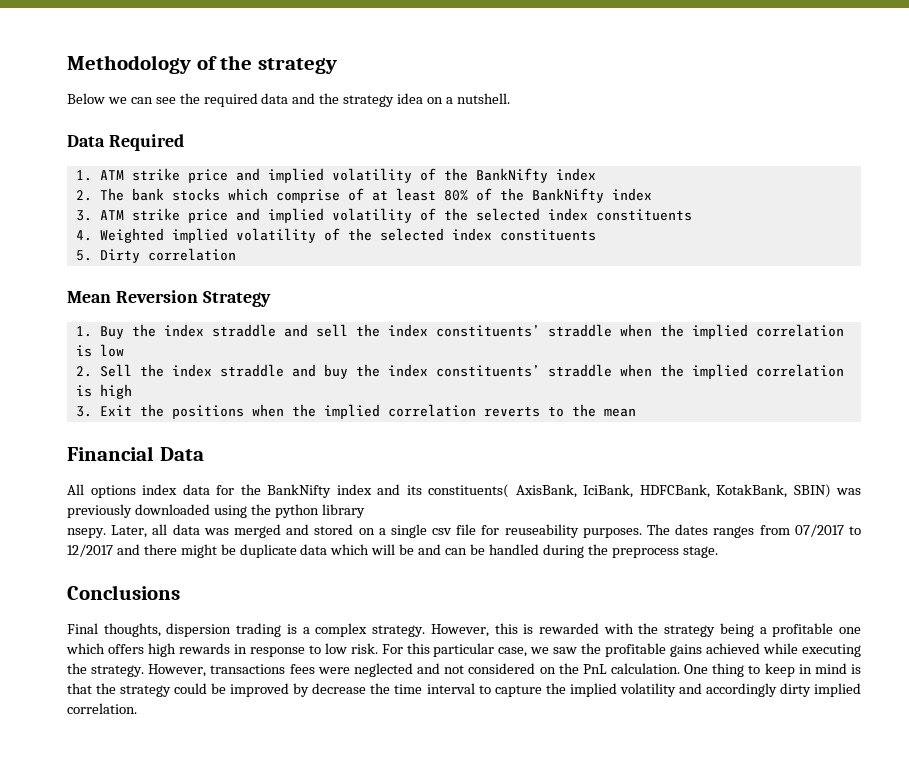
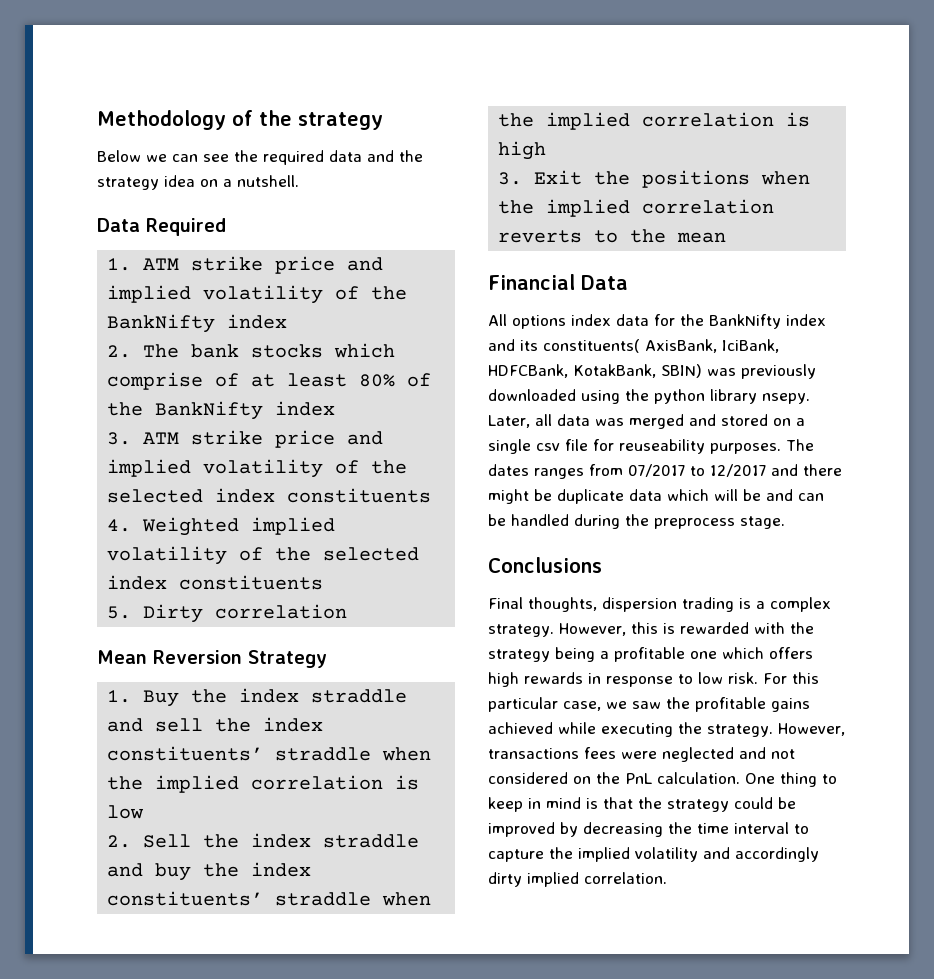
- All options index data for the BankNifty index and its constituents( AxisBank, IciBank, HDFCBank, KotakBank, SBIN) was previously downloaded using the python library
- nsepy.
+ All options index data for the BankNifty index and its constituents( AxisBank, IciBank, HDFCBank, KotakBank, SBIN) was previously downloaded using the python library nsepy.
- One thing to keep in mind is that the strategy could be improved by decrease the time interval to capture the implied volatility and accordingly dirty implied correlation.
+ One thing to keep in mind is that the strategy could be improved by decreasing the time interval to capture the implied volatility and accordingly dirty implied correlation.

